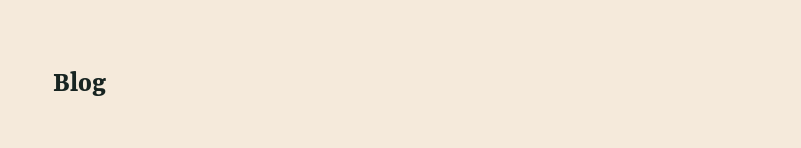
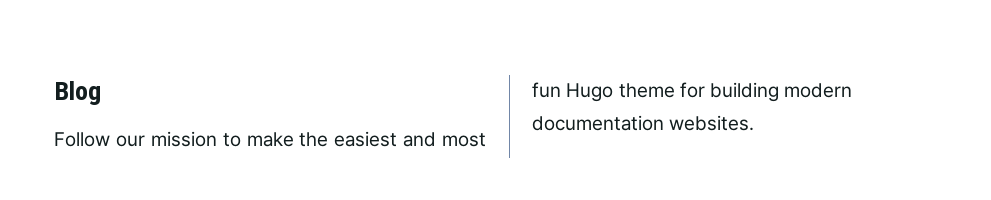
+ Follow our mission to make the easiest and most fun Hugo theme for building modern documentation websites.

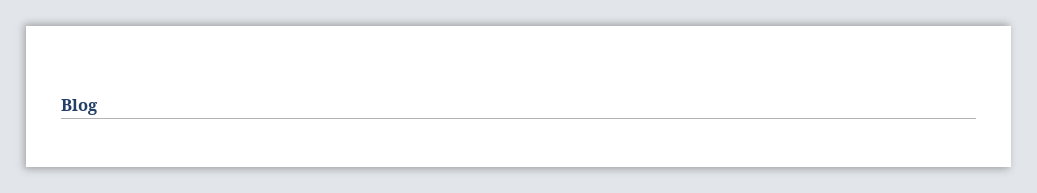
- Follow our mission to make the easiest and most fun Hugo theme for building modern documentation websites.

